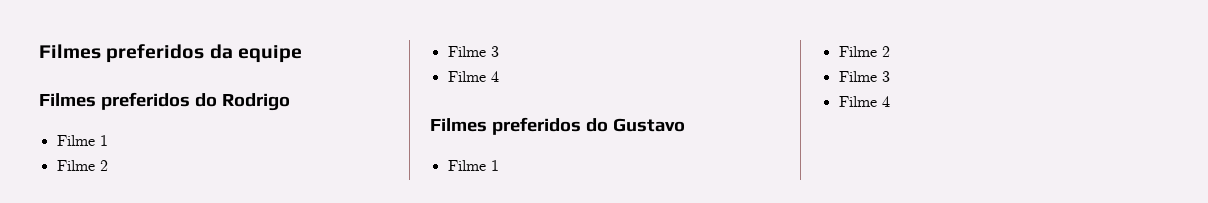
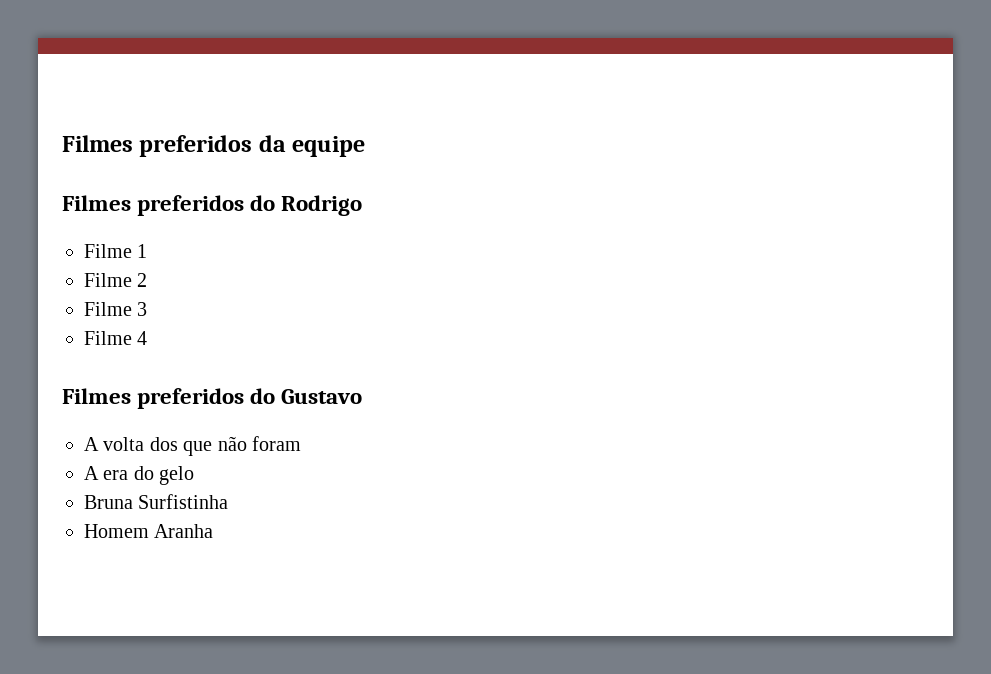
  Filmes preferidos do Gustavo
- Filme 1
- Filme 2
- Filme 3
- Filme 4
+ A volta dos que não foram
+ A era do gelo
+ Bruna Surfistinha
+ Homem Aranha

